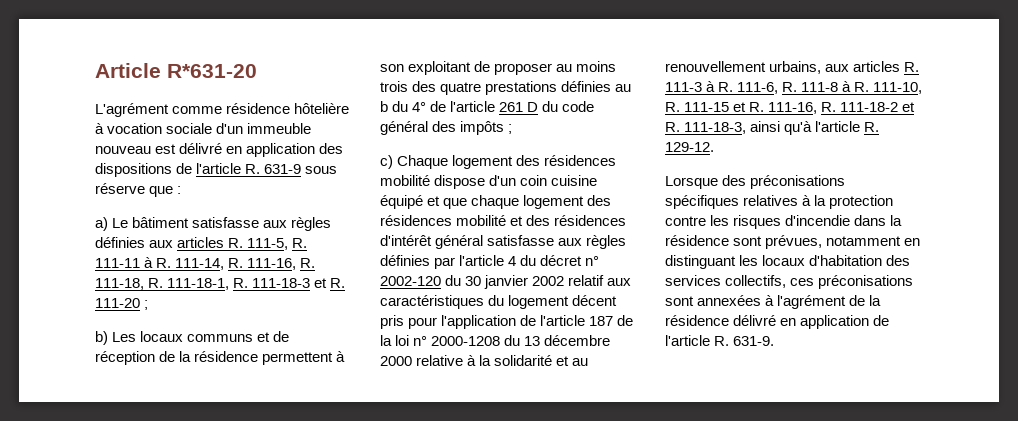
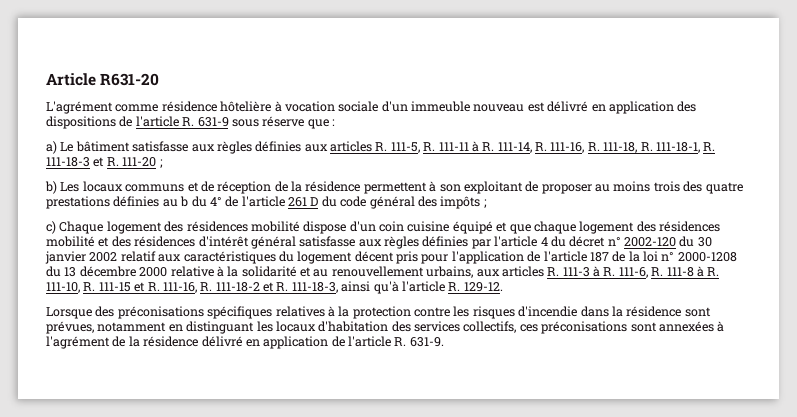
- Article R*631-20
+ Article R631-20

